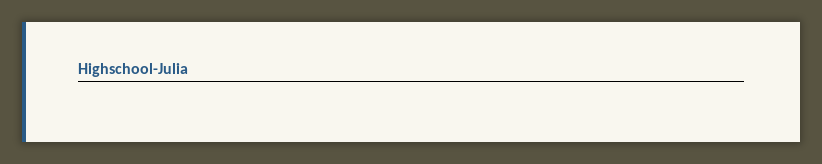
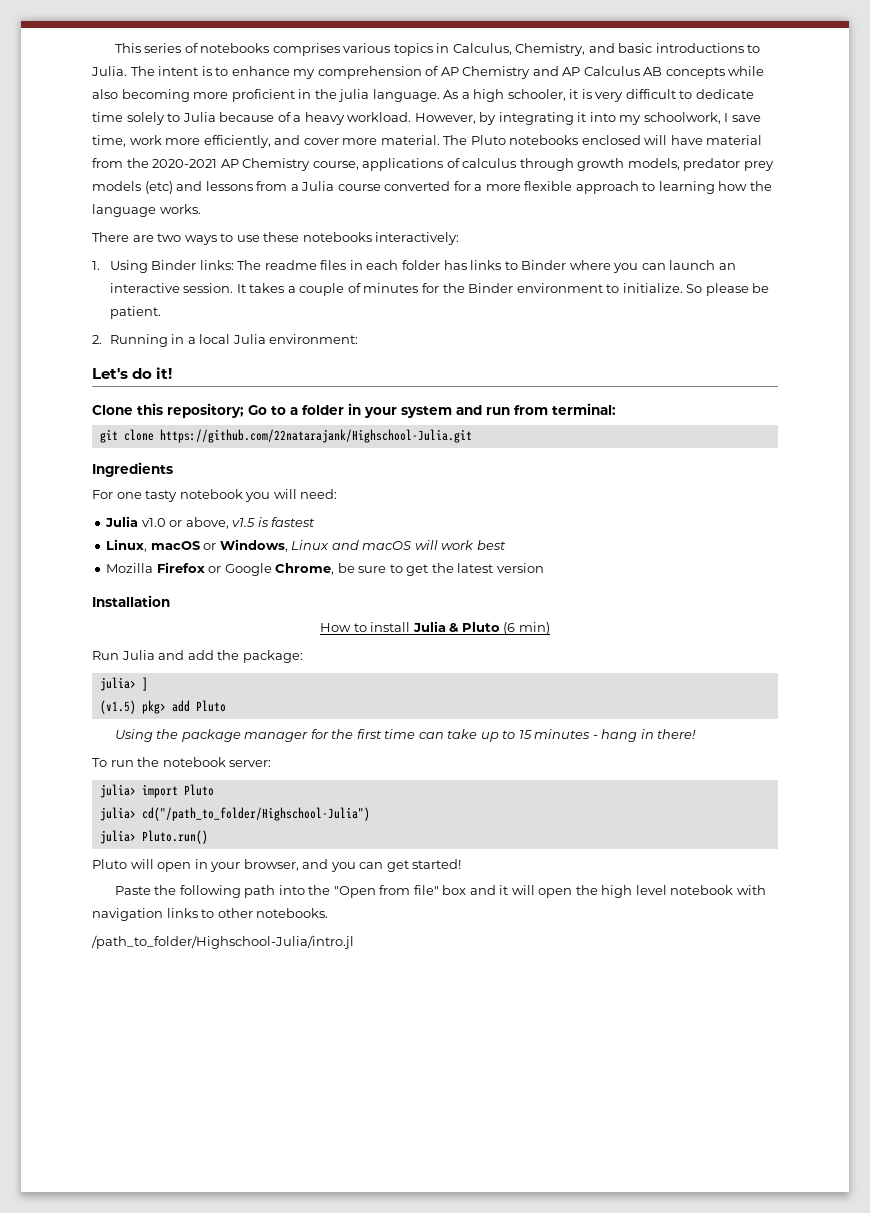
- Highschool-Julia
+ This series of notebooks comprises various topics in Calculus, Chemistry, and basic introductions to Julia. The intent is to enhance my comprehension of AP Chemistry and AP Calculus AB concepts while also becoming more proficient in the julia language. As a high schooler, it is very difficult to dedicate time solely to Julia because of a heavy workload. However, by integrating it into my schoolwork, I save time, work more efficiently, and cover more material. The Pluto notebooks enclosed will have material from the 2020-2021 AP Chemistry course, applications of calculus through growth models, predator prey models (etc) and lessons from a Julia course converted for a more flexible approach to learning how the language works.
+ There are two ways to use these notebooks interactively:
+ 1. Using Binder links: The readme files in each folder has links to Binder where you can launch an interactive session. It takes a couple of minutes for the Binder environment to initialize. So please be patient.
+ 2. Running in a local Julia environment:
+ Let's do it!
+ Clone this repository; Go to a folder in your system and run from terminal:
+ git clone https://github.com/22natarajank/Highschool-Julia.git
+ Ingredients
+ For one tasty notebook you will need:
+ Julia v1.0 or above, v1.5 is fastest
+ Linux, macOS or Windows, Linux and macOS will work best
+ Mozilla Firefox or Google Chrome, be sure to get the latest version
+ Installation
+ How to install Julia & Pluto (6 min)
+ Run Julia and add the package:
+ julia> ]
+ (v1.5) pkg> add Pluto
+ Using the package manager for the first time can take up to 15 minutes - hang in there!
+ To run the notebook server:
+ julia> import Pluto
+ julia> cd("/path_to_folder/Highschool-Julia")
+ julia> Pluto.run()
+ Pluto will open in your browser, and you can get started!
+ Paste the following path into the "Open from file" box and it will open the high level notebook with navigation links to other notebooks.
+ /path_to_folder/Highschool-Julia/intro.jl

